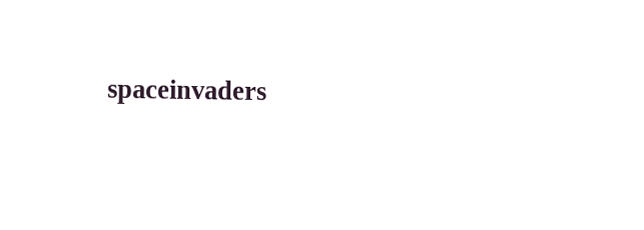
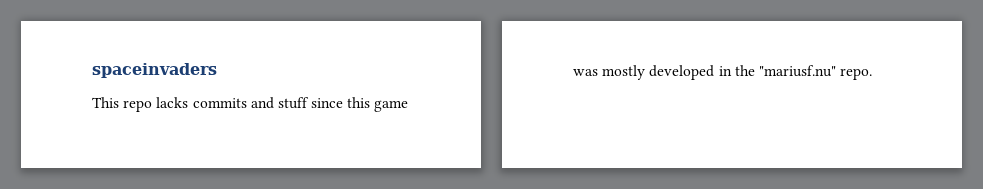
+ This repo lacks commits and stuff since this game was mostly developed in the "mariusf.nu" repo.

